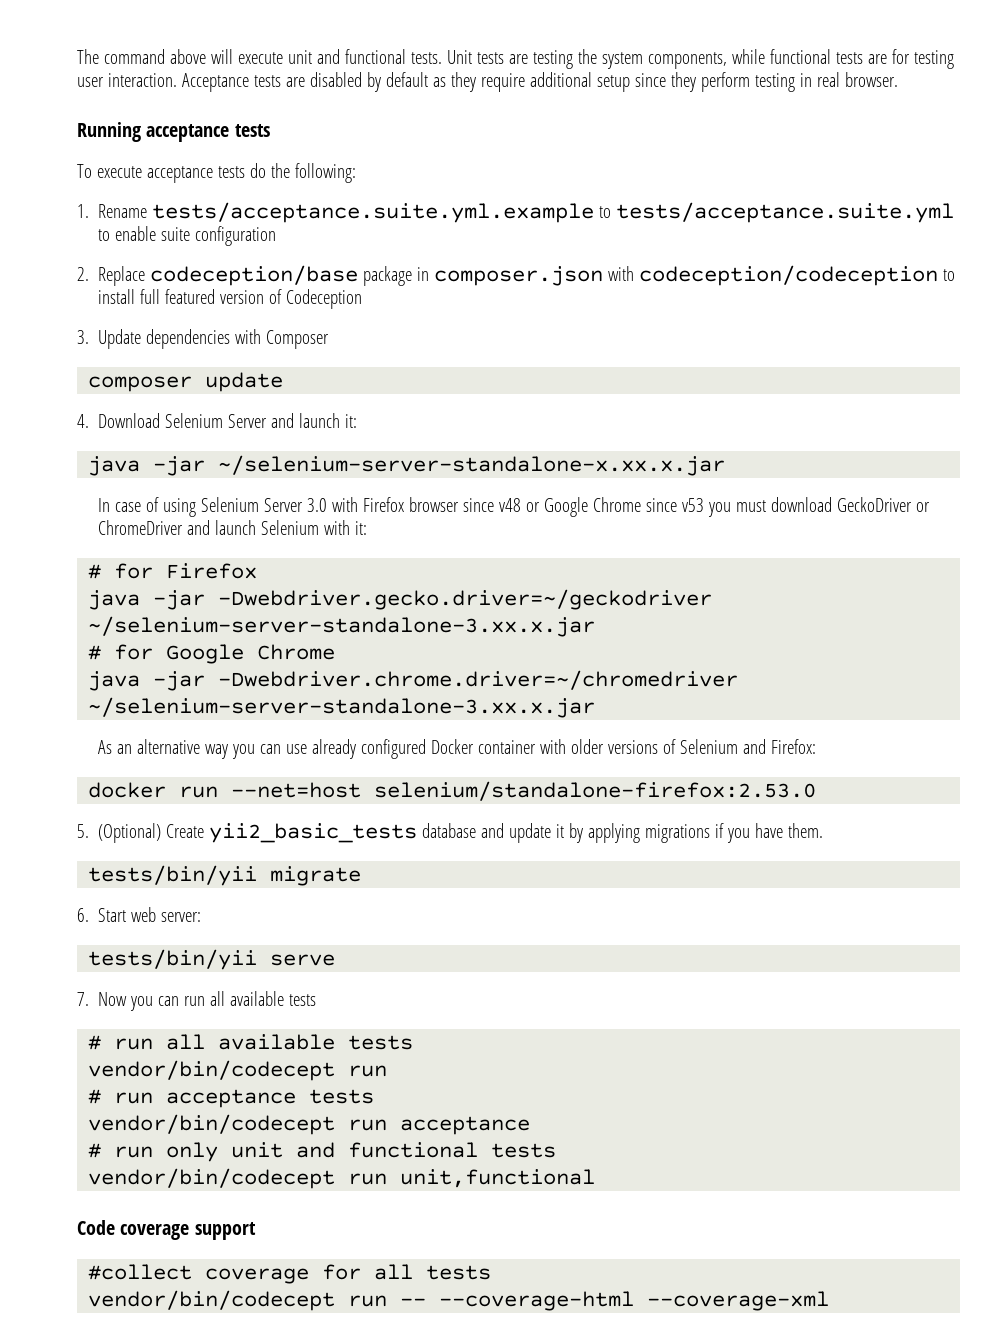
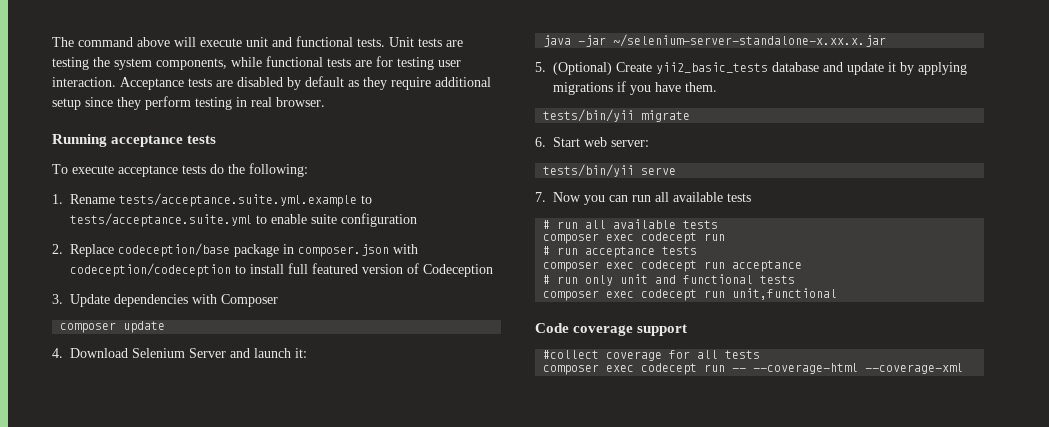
- In case of using Selenium Server 3.0 with Firefox browser since v48 or Google Chrome since v53 you must download GeckoDriver or ChromeDriver and launch Selenium with it:
- # for Firefox
- java -jar -Dwebdriver.gecko.driver=~/geckodriver ~/selenium-server-standalone-3.xx.x.jar
- # for Google Chrome
- java -jar -Dwebdriver.chrome.driver=~/chromedriver ~/selenium-server-standalone-3.xx.x.jar
- As an alternative way you can use already configured Docker container with older versions of Selenium and Firefox:
- docker run --net=host selenium/standalone-firefox:2.53.0
  # run all available tests
- vendor/bin/codecept run
+ composer exec codecept run
- vendor/bin/codecept run acceptance
+ composer exec codecept run acceptance
- vendor/bin/codecept run unit,functional
+ composer exec codecept run unit,functional
- vendor/bin/codecept run -- --coverage-html --coverage-xml
+ composer exec codecept run -- --coverage-html --coverage-xml

